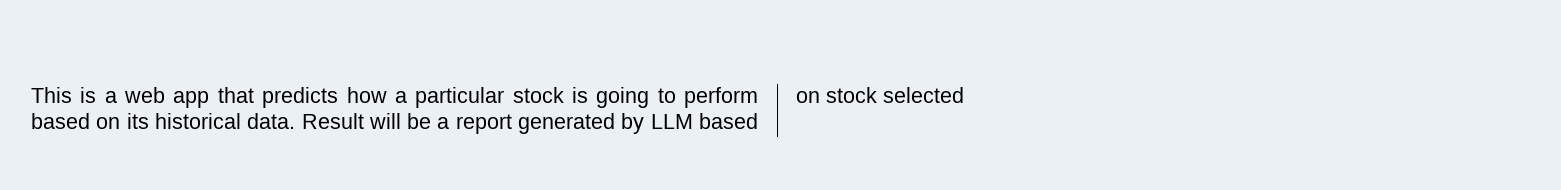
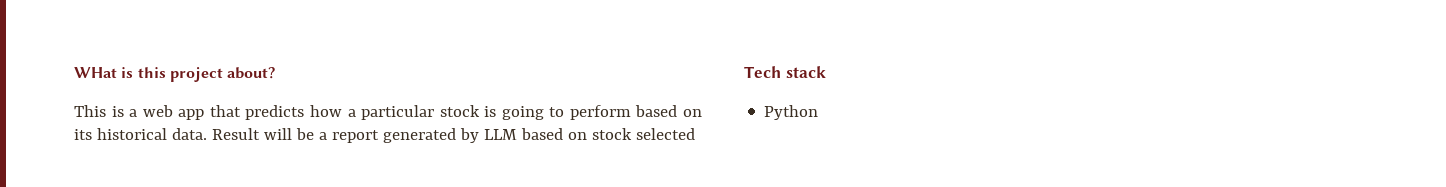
+ WHat is this project about?
+ Tech stack
+ Python

